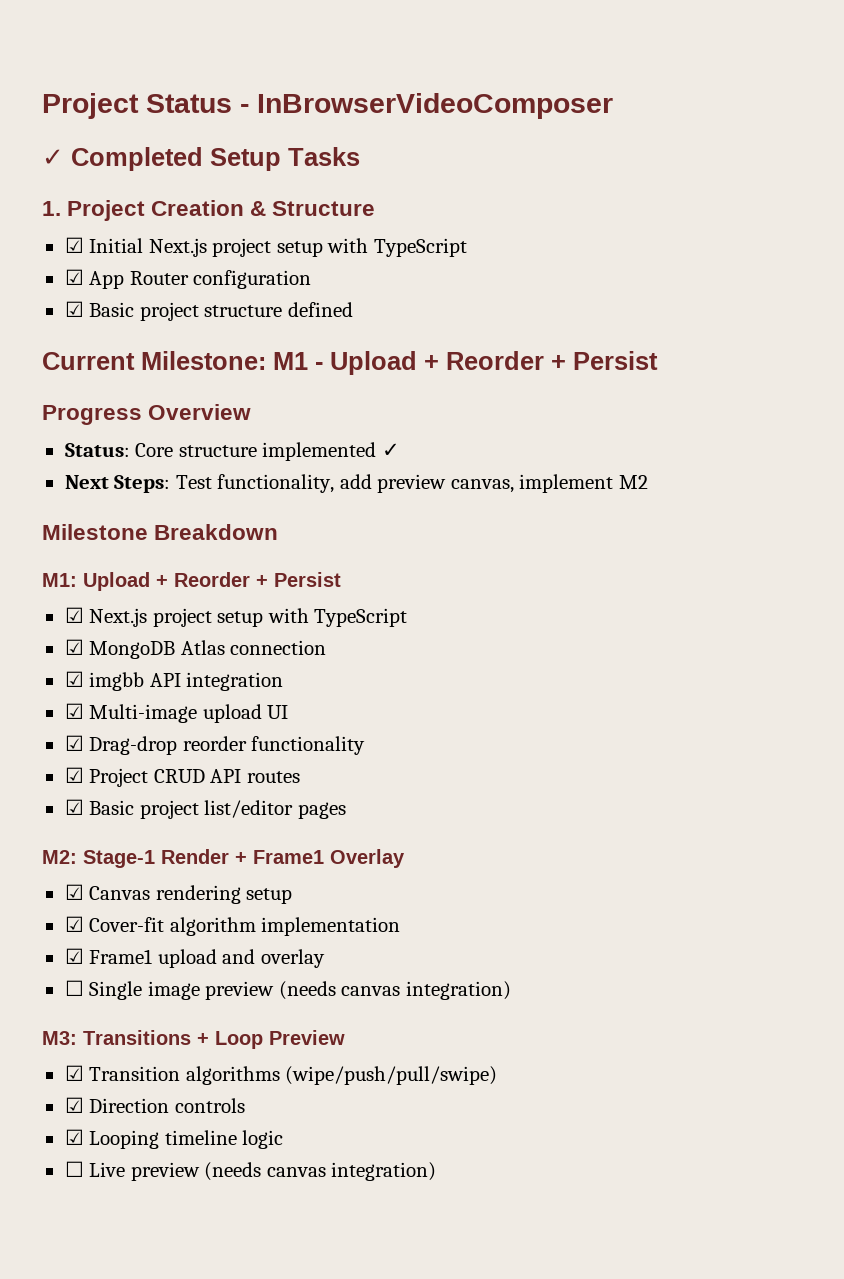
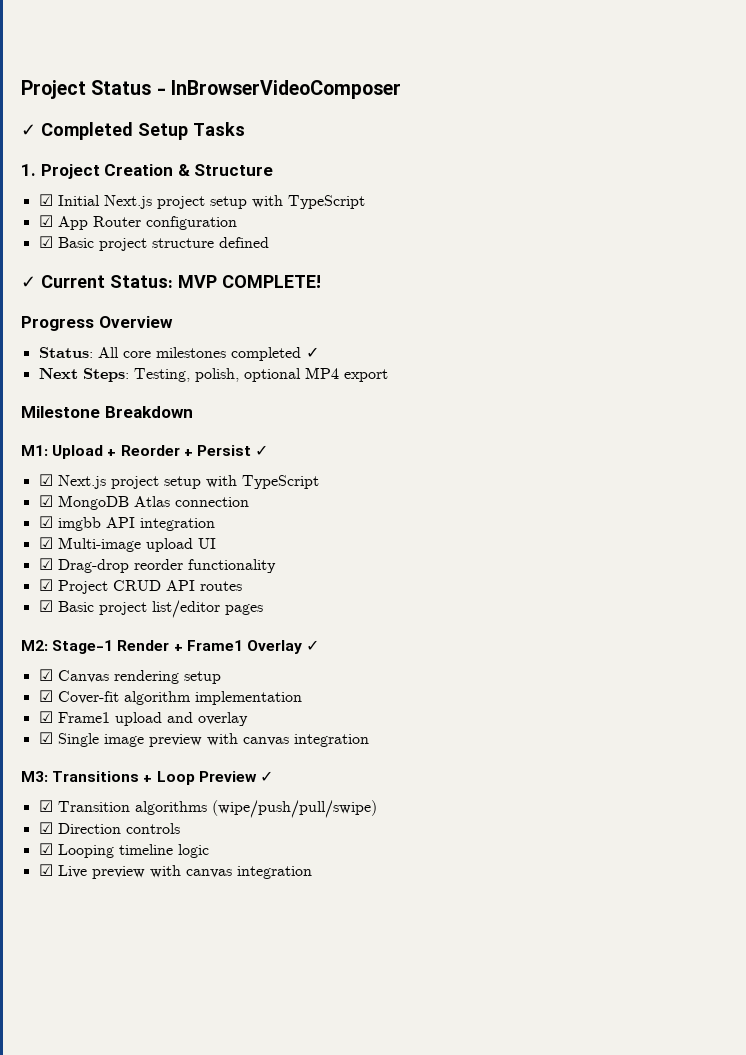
- Current Milestone: M1 - Upload + Reorder + Persist
+ ✓ Current Status: MVP COMPLETE!
- Status: Core structure implemented ✓
+ Status: All core milestones completed ✓
- Next Steps: Test functionality, add preview canvas, implement M2
+ Next Steps: Testing, polish, optional MP4 export
- M1: Upload + Reorder + Persist
+ M1: Upload + Reorder + Persist ✓
- M2: Stage-1 Render + Frame1 Overlay
+ M2: Stage-1 Render + Frame1 Overlay ✓
- ☐ Single image preview (needs canvas integration)
+ ☑ Single image preview with canvas integration
- M3: Transitions + Loop Preview
+ M3: Transitions + Loop Preview ✓
- ☐ Live preview (needs canvas integration)
+ ☑ Live preview with canvas integration

